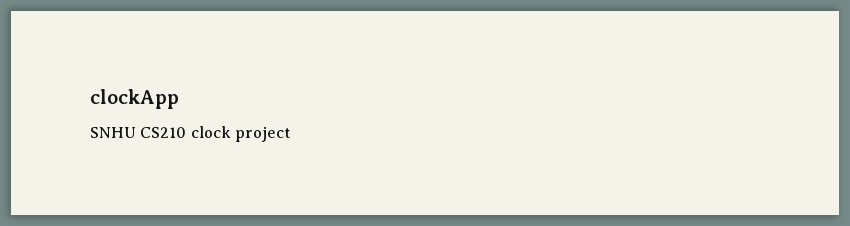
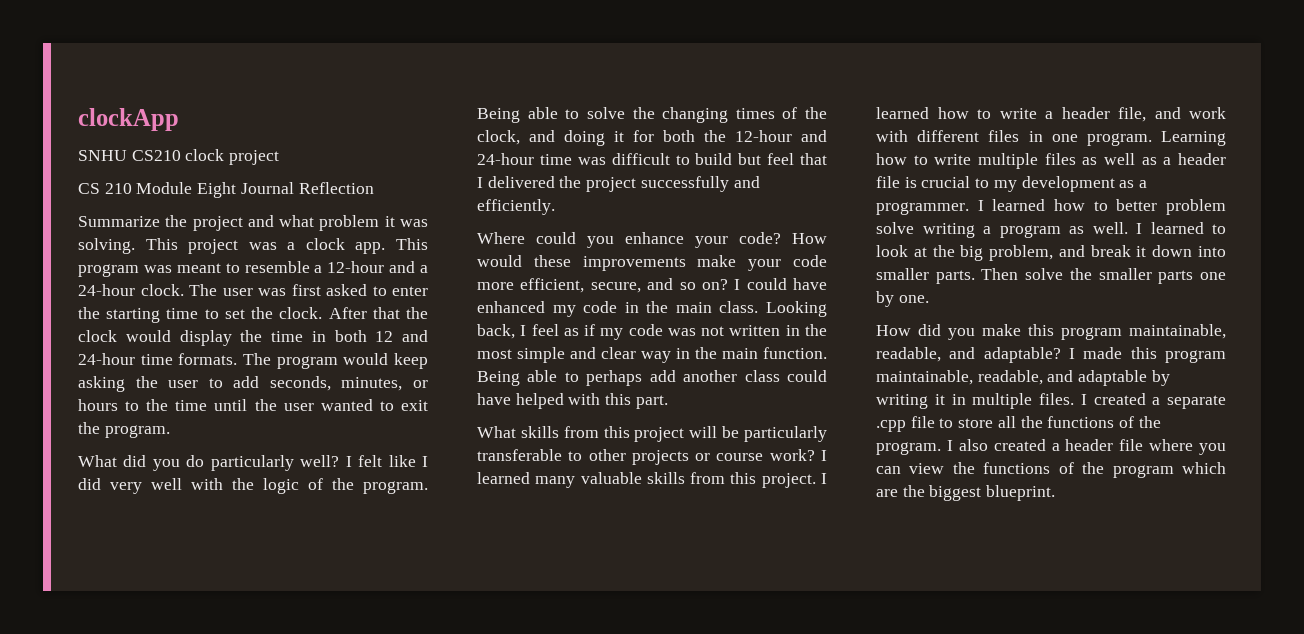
+ CS 210 Module Eight Journal Reflection
+ Summarize the project and what problem it was solving. This project was a clock app. This program was meant to resemble a 12-hour and a 24-hour clock. The user was first asked to enter the starting time to set the clock. After that the clock would display the time in both 12 and 24-hour time formats. The program would keep asking the user to add seconds, minutes, or hours to the time until the user wanted to exit the program.
+ What did you do particularly well? I felt like I did very well with the logic of the program. Being able to solve the changing times of the clock, and doing it for both the 12-hour and 24-hour time was difficult to build but feel that I delivered the project successfully and efficiently.
+ Where could you enhance your code? How would these improvements make your code more efficient, secure, and so on? I could have enhanced my code in the main class. Looking back, I feel as if my code was not written in the most simple and clear way in the main function. Being able to perhaps add another class could have helped with this part.
+ What skills from this project will be particularly transferable to other projects or course work? I learned many valuable skills from this project. I learned how to write a header file, and work with different files in one program. Learning how to write multiple files as well as a header file is crucial to my development as a programmer. I learned how to better problem solve writing a program as well. I learned to look at the big problem, and break it down into smaller parts. Then solve the smaller parts one by one.
+ How did you make this program maintainable, readable, and adaptable? I made this program maintainable, readable, and adaptable by writing it in multiple files. I created a separate .cpp file to store all the functions of the program. I also created a header file where you can view the functions of the program which are the biggest blueprint.

